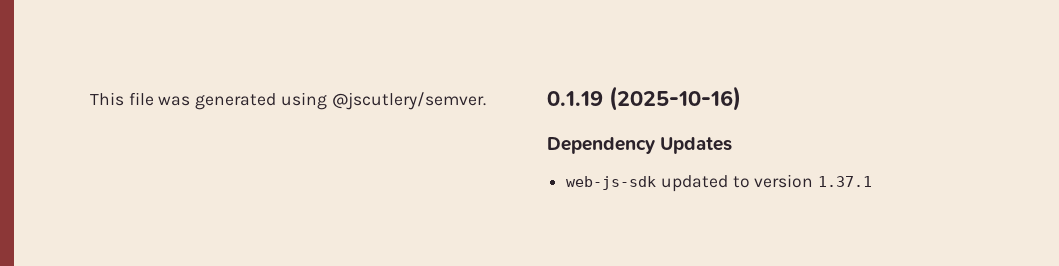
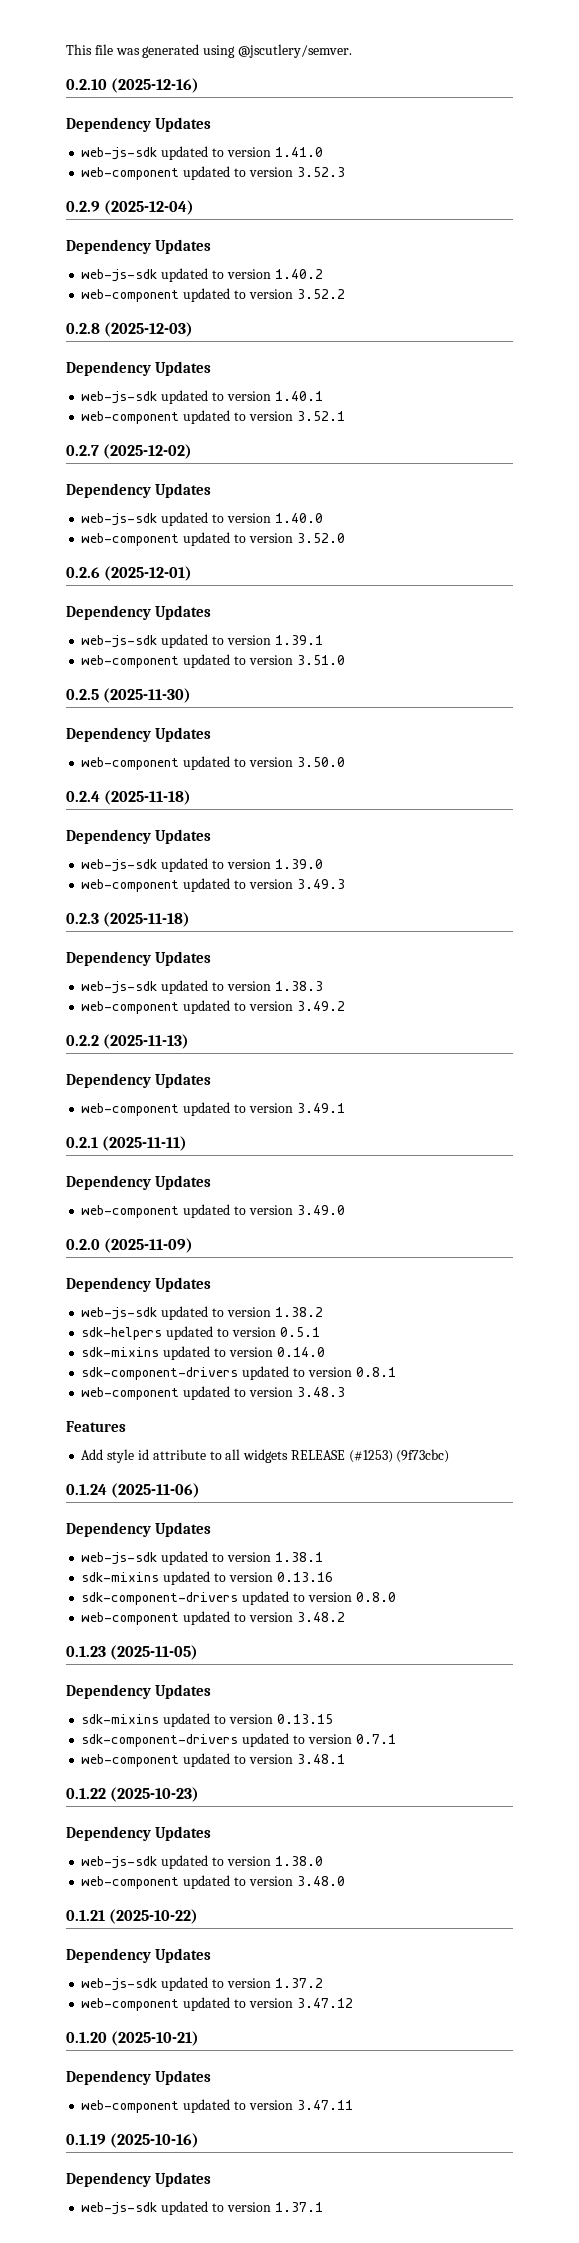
+ 0.2.10 (2025-12-16)
+ Dependency Updates
+ web-js-sdk updated to version 1.41.0
+ web-component updated to version 3.52.3
+ 0.2.9 (2025-12-04)
+ Dependency Updates
+ web-js-sdk updated to version 1.40.2
+ web-component updated to version 3.52.2
+ 0.2.8 (2025-12-03)
+ Dependency Updates
+ web-js-sdk updated to version 1.40.1
+ web-component updated to version 3.52.1
+ 0.2.7 (2025-12-02)
+ Dependency Updates
+ web-js-sdk updated to version 1.40.0
+ web-component updated to version 3.52.0
+ 0.2.6 (2025-12-01)
+ Dependency Updates
+ web-js-sdk updated to version 1.39.1
+ web-component updated to version 3.51.0
+ 0.2.5 (2025-11-30)
+ Dependency Updates
+ web-component updated to version 3.50.0
+ 0.2.4 (2025-11-18)
+ Dependency Updates
+ web-js-sdk updated to version 1.39.0
+ web-component updated to version 3.49.3
+ 0.2.3 (2025-11-18)
+ Dependency Updates
+ web-js-sdk updated to version 1.38.3
+ web-component updated to version 3.49.2
+ 0.2.2 (2025-11-13)
+ Dependency Updates
+ web-component updated to version 3.49.1
+ 0.2.1 (2025-11-11)
+ Dependency Updates
+ web-component updated to version 3.49.0
+ 0.2.0 (2025-11-09)
+ Dependency Updates
+ web-js-sdk updated to version 1.38.2
+ sdk-helpers updated to version 0.5.1
+ sdk-mixins updated to version 0.14.0
+ sdk-component-drivers updated to version 0.8.1
+ web-component updated to version 3.48.3
+ Features
+ Add style id attribute to all widgets RELEASE (#1253) (9f73cbc)
+ 0.1.24 (2025-11-06)
+ Dependency Updates
+ web-js-sdk updated to version 1.38.1
+ sdk-mixins updated to version 0.13.16
+ sdk-component-drivers updated to version 0.8.0
+ web-component updated to version 3.48.2
+ 0.1.23 (2025-11-05)
+ Dependency Updates
+ sdk-mixins updated to version 0.13.15
+ sdk-component-drivers updated to version 0.7.1
+ web-component updated to version 3.48.1
+ 0.1.22 (2025-10-23)
+ Dependency Updates
+ web-js-sdk updated to version 1.38.0
+ web-component updated to version 3.48.0
+ 0.1.21 (2025-10-22)
+ Dependency Updates
+ web-js-sdk updated to version 1.37.2
+ web-component updated to version 3.47.12
+ 0.1.20 (2025-10-21)
+ Dependency Updates
+ web-component updated to version 3.47.11

